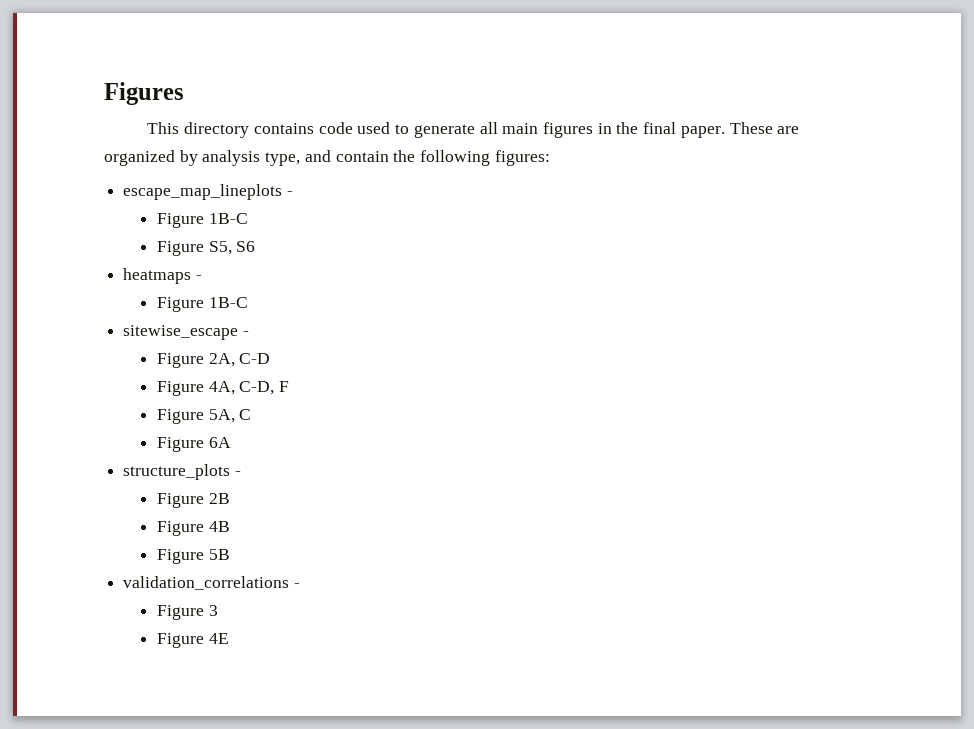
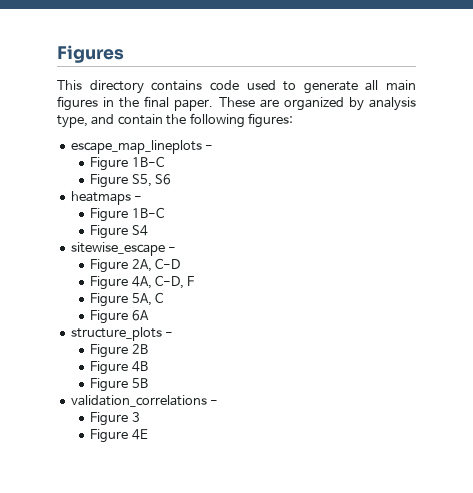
+ Figure S4

